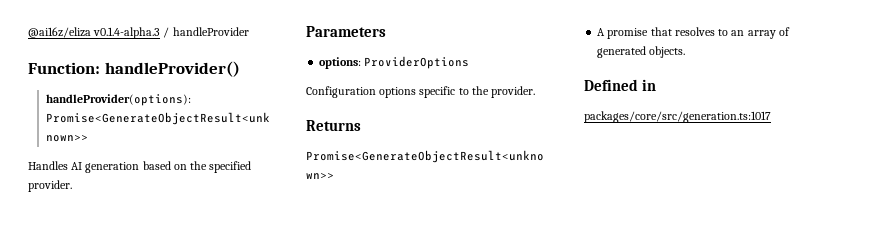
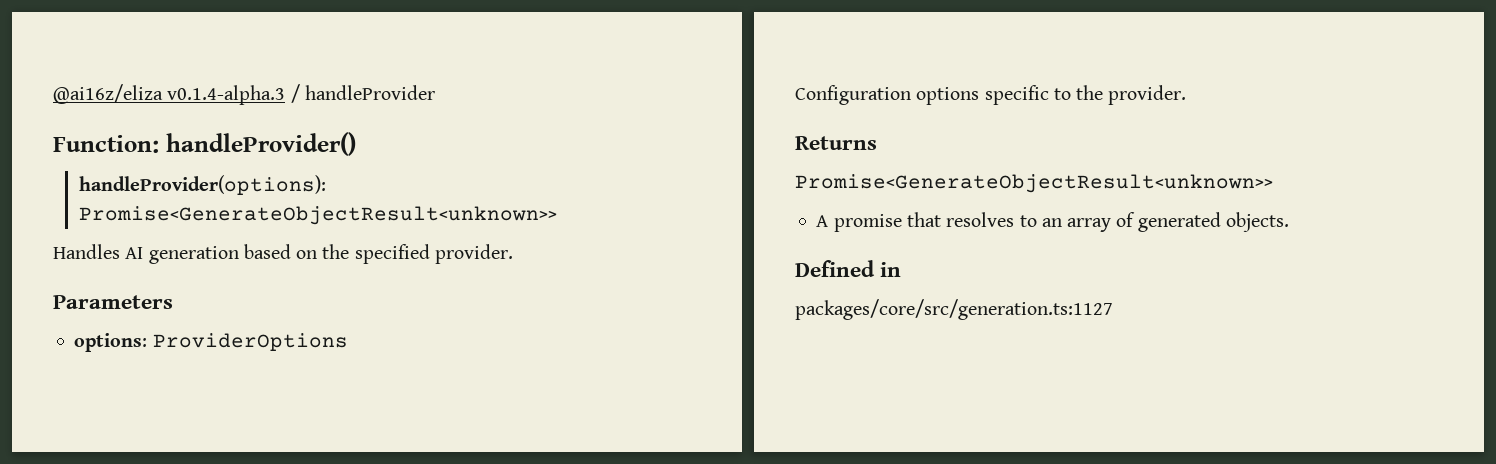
- packages/core/src/generation.ts:1017
+ packages/core/src/generation.ts:1127

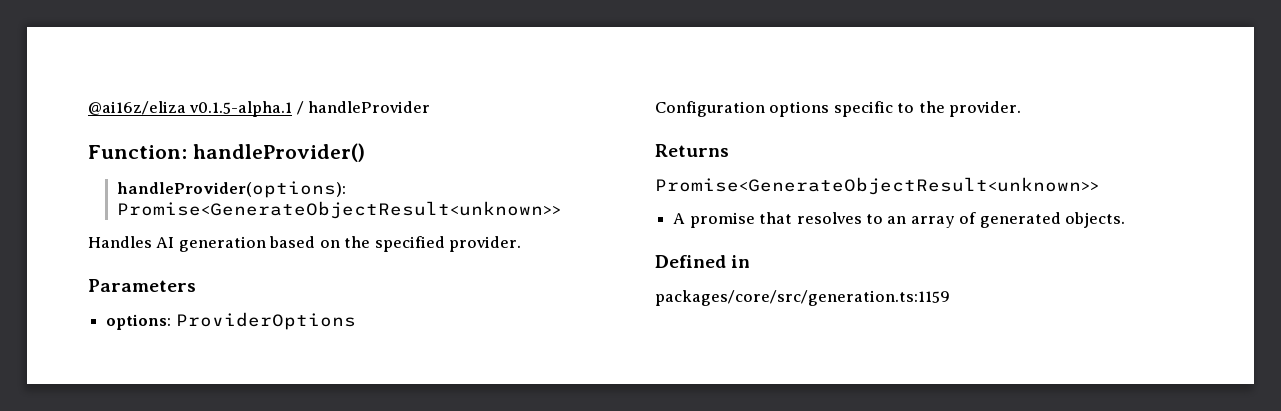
- @ai16z/eliza v0.1.4-alpha.3 / handleProvider
+ @ai16z/eliza v0.1.5-alpha.1 / handleProvider
- packages/core/src/generation.ts:1127
+ packages/core/src/generation.ts:1159

